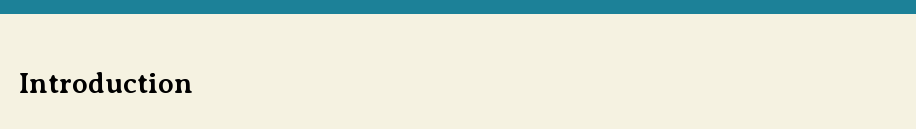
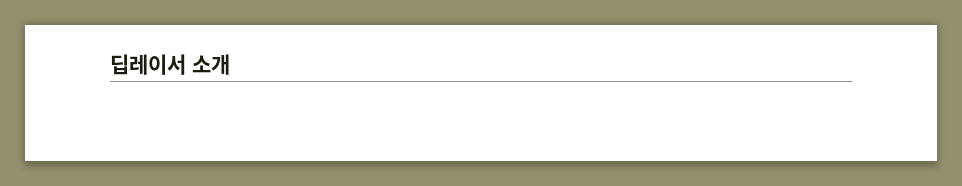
- Introduction
+ 딥레이서 소개

